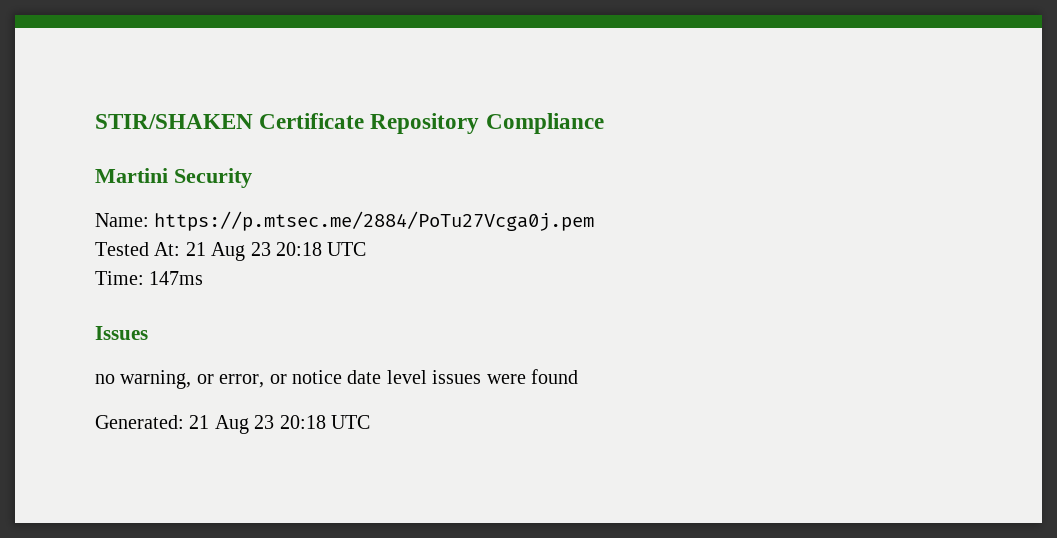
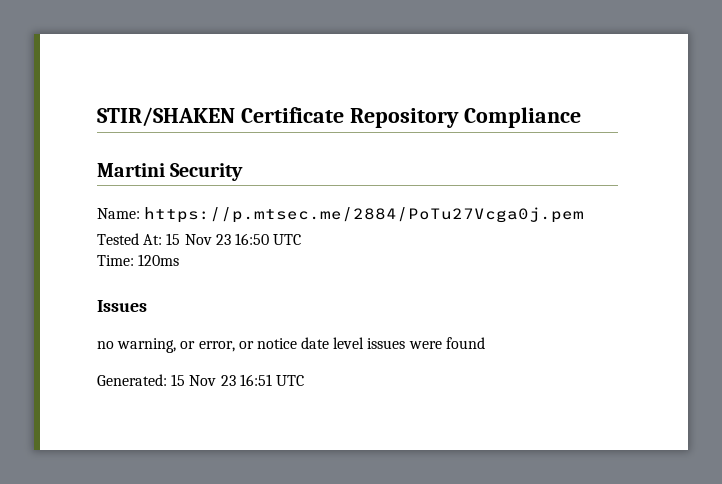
- Tested At: 21 Aug 23 20:18 UTC
+ Tested At: 15 Nov 23 16:50 UTC
- Time: 147ms
+ Time: 120ms
- Generated: 21 Aug 23 20:18 UTC
+ Generated: 15 Nov 23 16:51 UTC

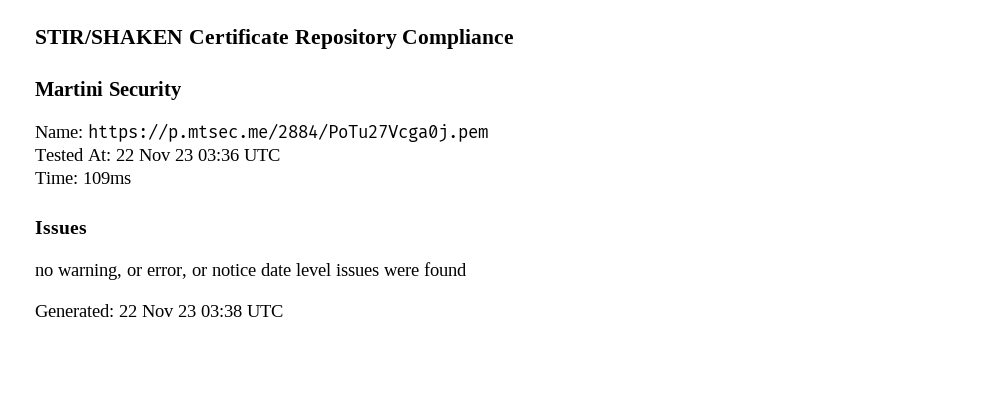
- Tested At: 15 Nov 23 16:50 UTC
+ Tested At: 22 Nov 23 03:36 UTC
- Time: 120ms
+ Time: 109ms
- Generated: 15 Nov 23 16:51 UTC
+ Generated: 22 Nov 23 03:38 UTC

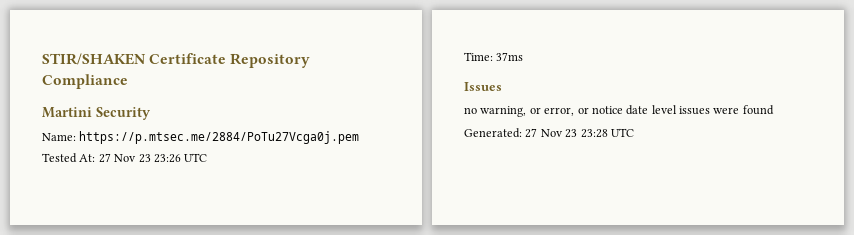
- Tested At: 22 Nov 23 03:36 UTC
+ Tested At: 27 Nov 23 23:26 UTC
- Time: 109ms
+ Time: 37ms
- Generated: 22 Nov 23 03:38 UTC
+ Generated: 27 Nov 23 23:28 UTC

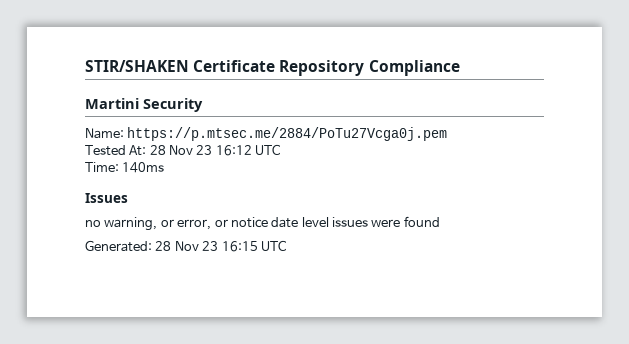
- Tested At: 27 Nov 23 23:26 UTC
+ Tested At: 28 Nov 23 16:12 UTC
- Time: 37ms
+ Time: 140ms
- Generated: 27 Nov 23 23:28 UTC
+ Generated: 28 Nov 23 16:15 UTC

